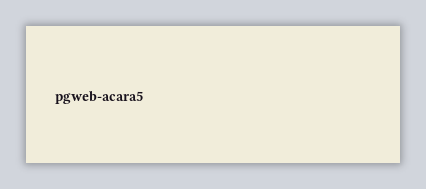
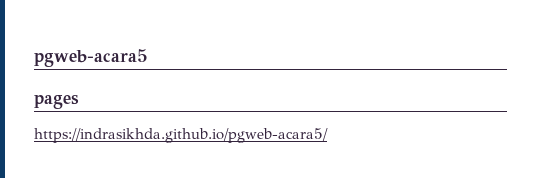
+ pages
+ https://indrasikhda.github.io/pgweb-acara5/

